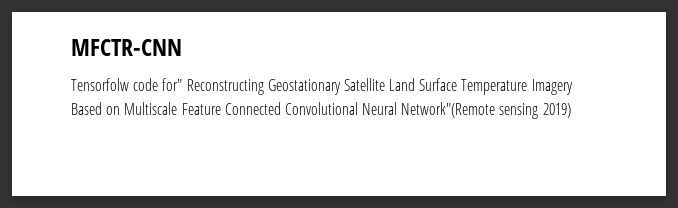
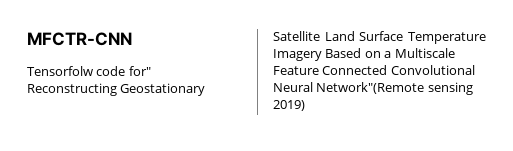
- Tensorfolw code for" Reconstructing Geostationary Satellite Land Surface Temperature Imagery Based on Multiscale Feature Connected Convolutional Neural Network"(Remote sensing 2019)
+ Tensorfolw code for" Reconstructing Geostationary Satellite Land Surface Temperature Imagery Based on a Multiscale Feature Connected Convolutional Neural Network"(Remote sensing 2019)

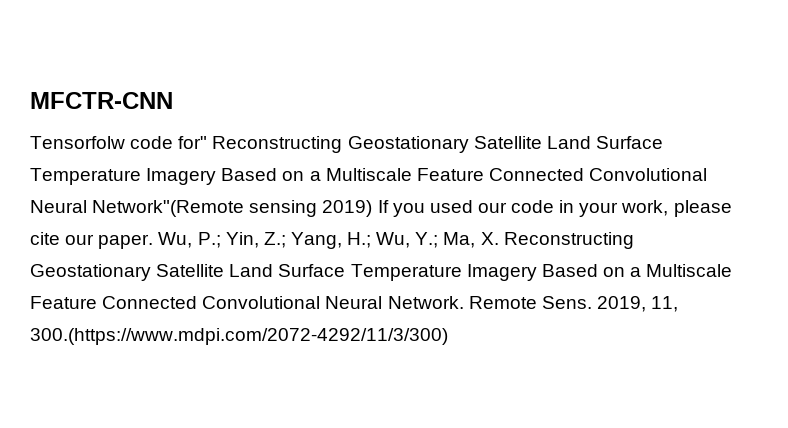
- Tensorfolw code for" Reconstructing Geostationary Satellite Land Surface Temperature Imagery Based on a Multiscale Feature Connected Convolutional Neural Network"(Remote sensing 2019)
+ Tensorfolw code for" Reconstructing Geostationary Satellite Land Surface Temperature Imagery Based on a Multiscale Feature Connected Convolutional Neural Network"(Remote sensing 2019) If you used our code in your work, please cite our paper. Wu, P.; Yin, Z.; Yang, H.; Wu, Y.; Ma, X. Reconstructing Geostationary Satellite Land Surface Temperature Imagery Based on a Multiscale Feature Connected Convolutional Neural Network. Remote Sens. 2019, 11, 300.(https://www.mdpi.com/2072-4292/11/3/300)

